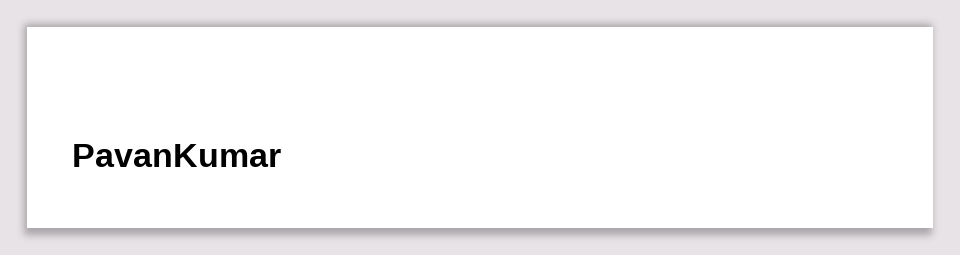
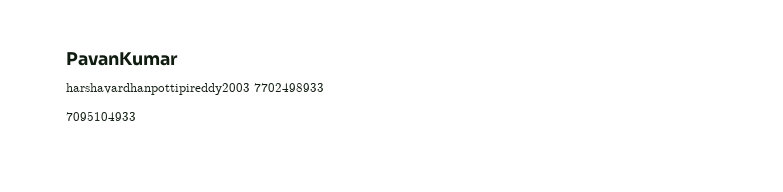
+ harshavardhanpottipireddy2003 7702498933
+ 7095104933

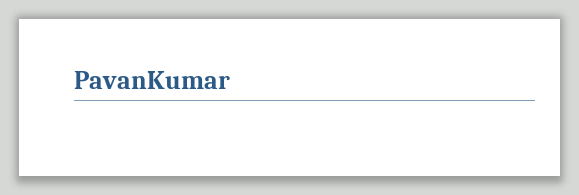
- harshavardhanpottipireddy2003 7702498933
- 7095104933

